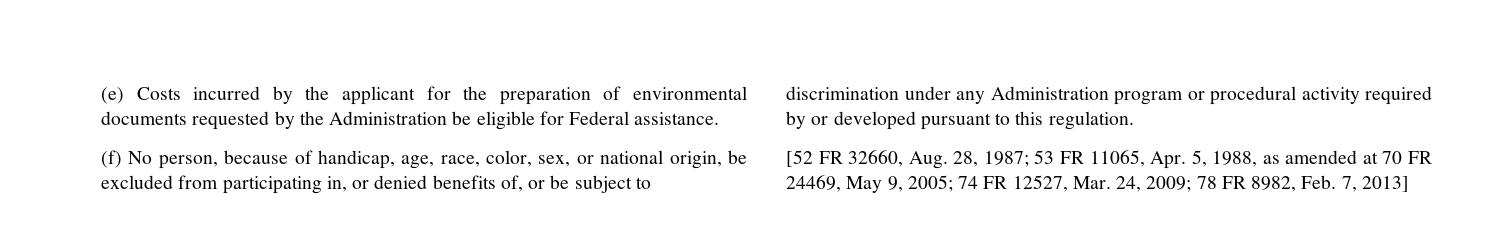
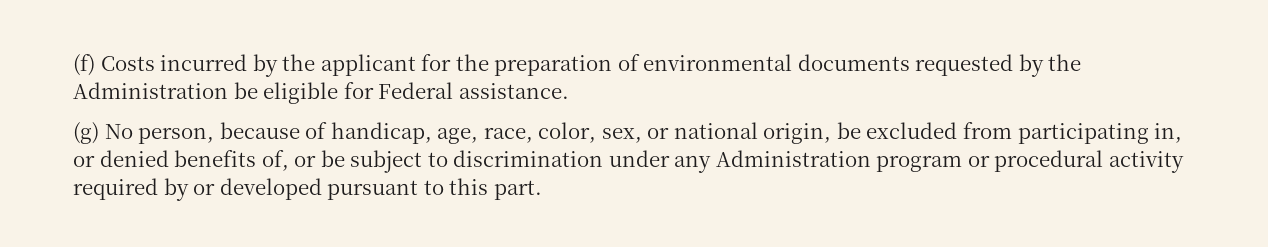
- (e) Costs incurred by the applicant for the preparation of environmental documents requested by the Administration be eligible for Federal assistance.
+ (f) Costs incurred by the applicant for the preparation of environmental documents requested by the Administration be eligible for Federal assistance.
- (f) No person, because of handicap, age, race, color, sex, or national origin, be excluded from participating in, or denied benefits of, or be subject to discrimination under any Administration program or procedural activity required by or developed pursuant to this regulation.
- [52 FR 32660, Aug. 28, 1987; 53 FR 11065, Apr. 5, 1988, as amended at 70 FR 24469, May 9, 2005; 74 FR 12527, Mar. 24, 2009; 78 FR 8982, Feb. 7, 2013]
+ (g) No person, because of handicap, age, race, color, sex, or national origin, be excluded from participating in, or denied benefits of, or be subject to discrimination under any Administration program or procedural activity required by or developed pursuant to this part.

